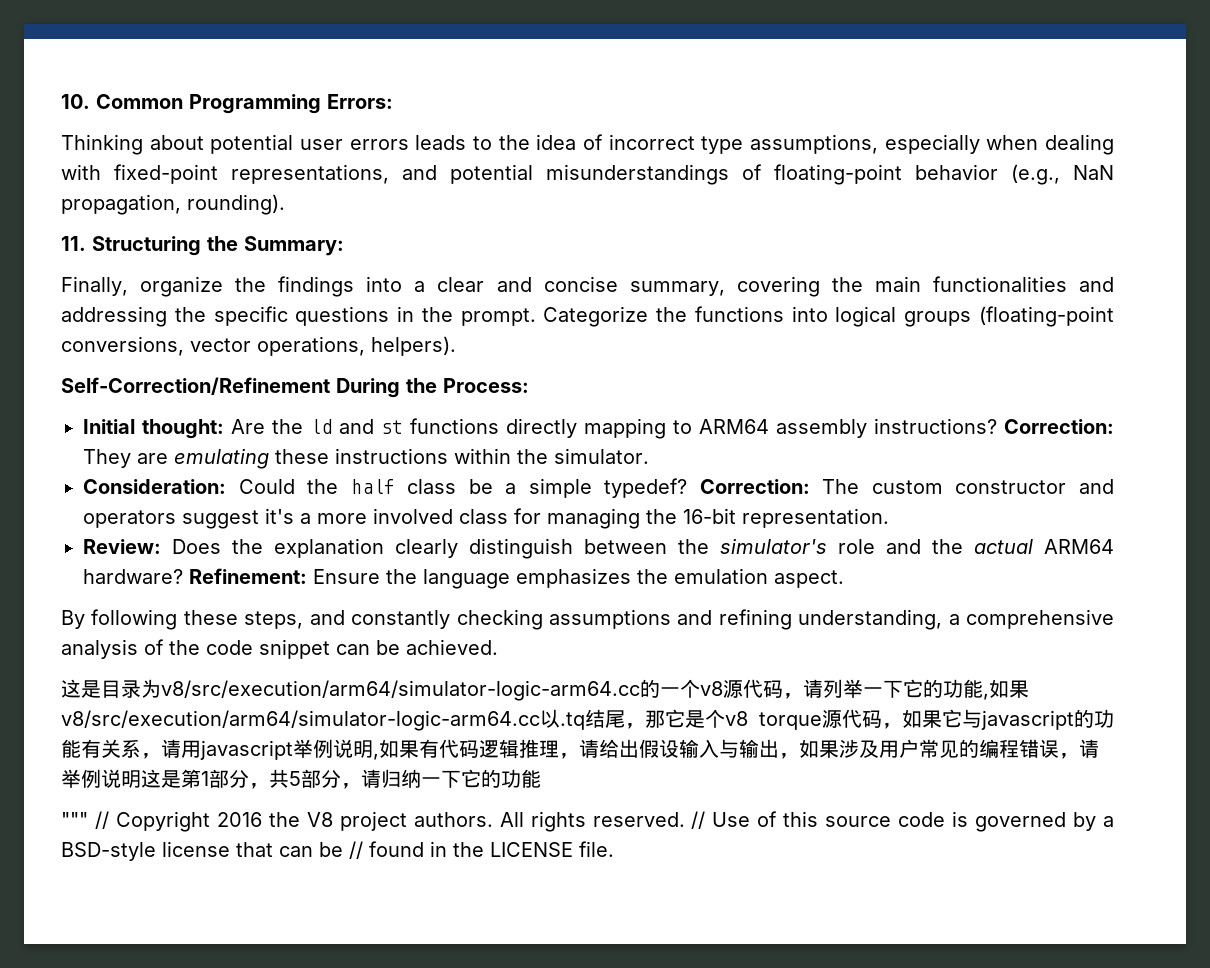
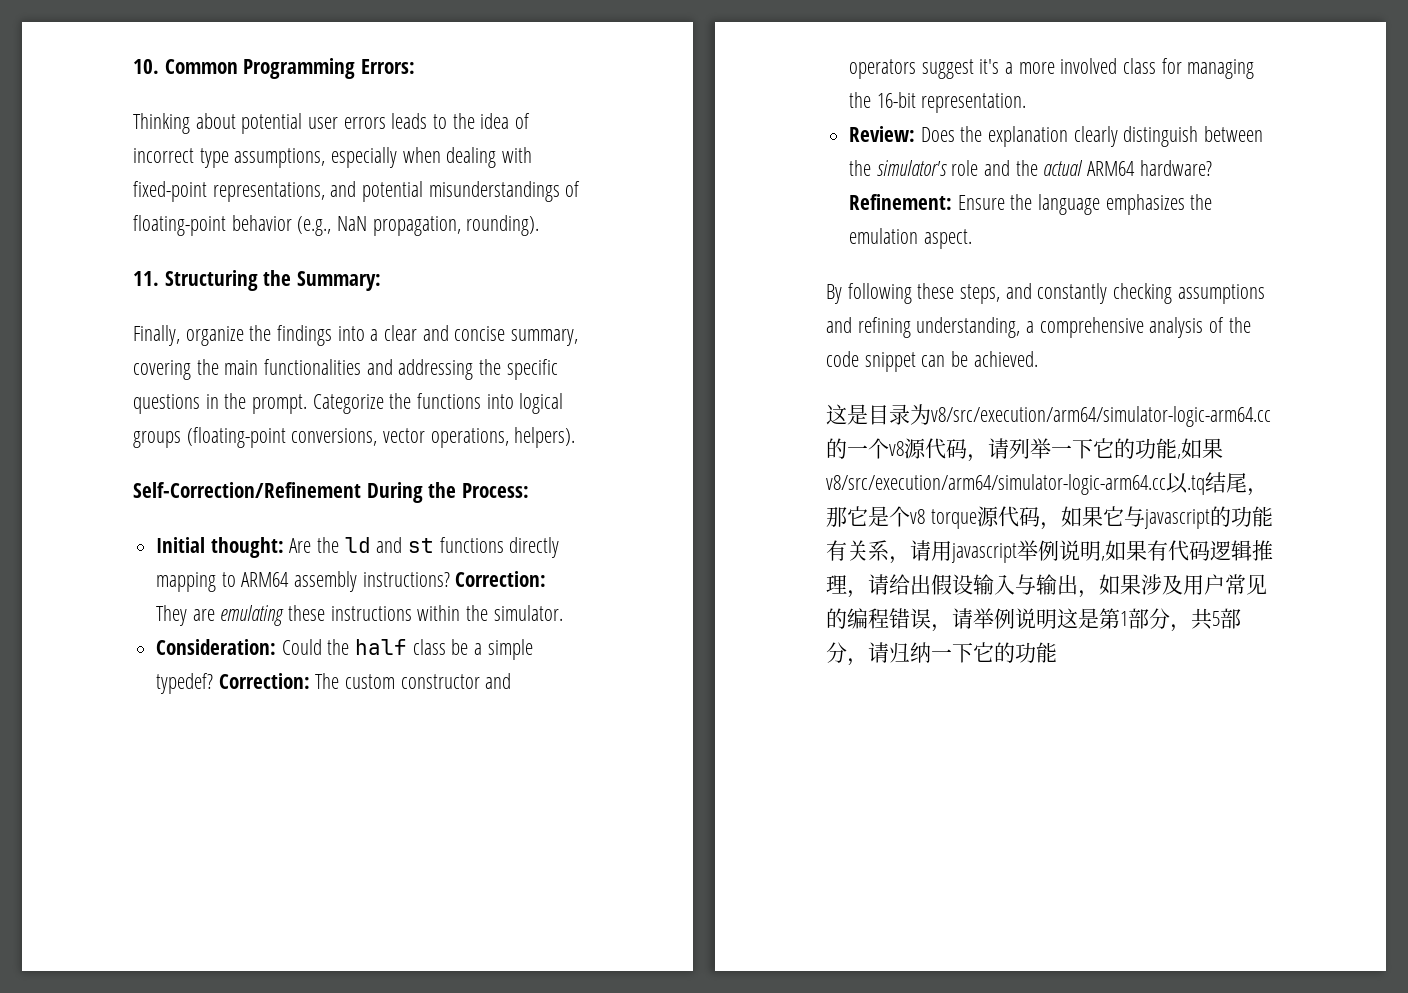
- """ // Copyright 2016 the V8 project authors. All rights reserved. // Use of this source code is governed by a BSD-style license that can be // found in the LICENSE file.

